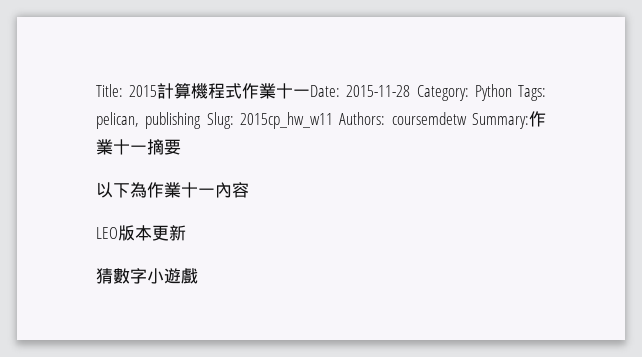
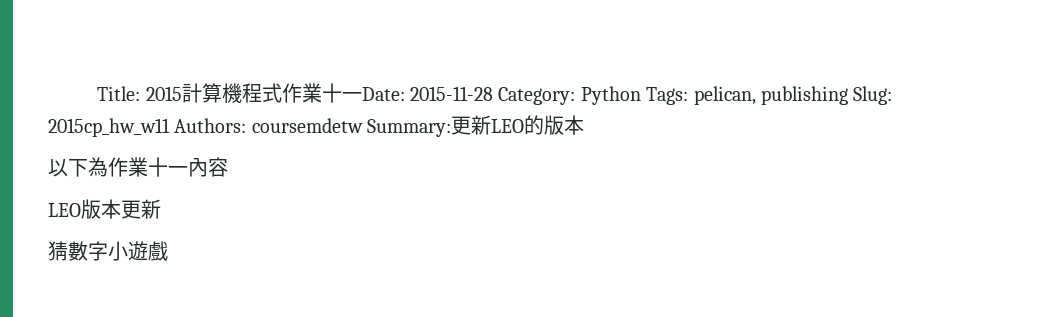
- Title: 2015計算機程式作業十一Date: 2015-11-28 Category: Python Tags: pelican, publishing Slug: 2015cp_hw_w11 Authors: coursemdetw Summary:作業十一摘要
+ Title: 2015計算機程式作業十一Date: 2015-11-28 Category: Python Tags: pelican, publishing Slug: 2015cp_hw_w11 Authors: coursemdetw Summary:更新LEO的版本

